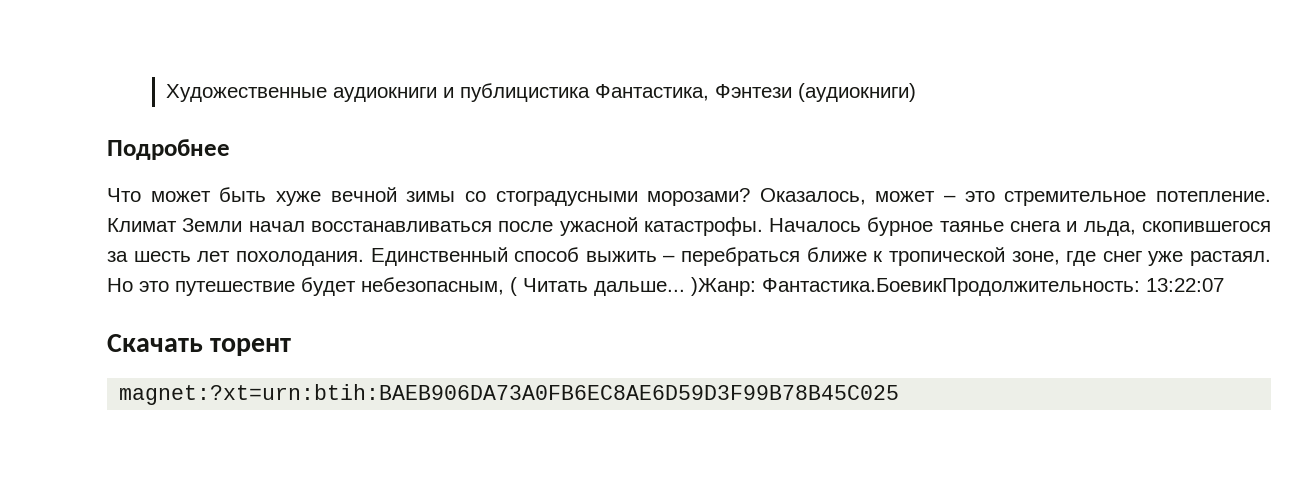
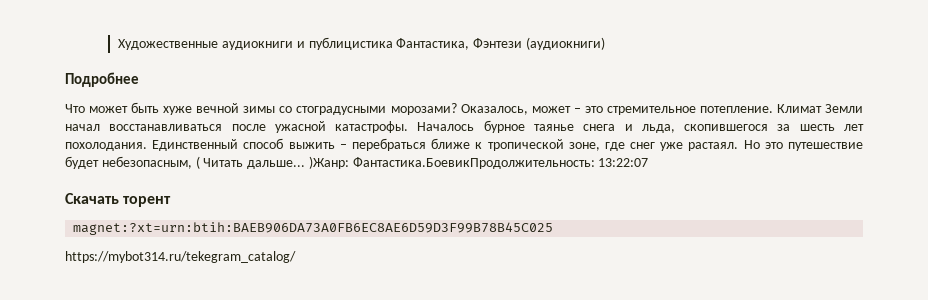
+ https://mybot314.ru/tekegram_catalog/

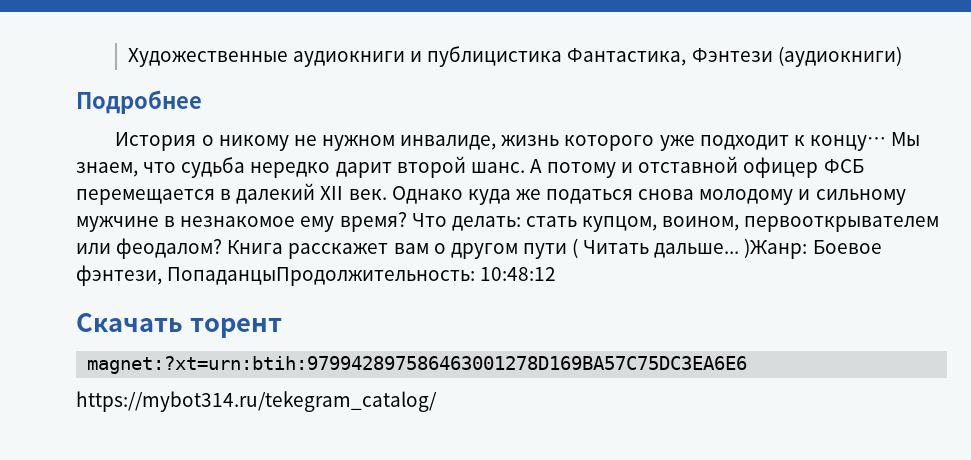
- Что может быть хуже вечной зимы со стоградусными морозами? Оказалось, может – это стремительное потепление. Климат Земли начал восстанавливаться после ужасной катастрофы. Началось бурное таянье снега и льда, скопившегося за шесть лет похолодания. Единственный способ выжить – перебраться ближе к тропической зоне, где снег уже растаял. Но это путешествие будет небезопасным, ( Читать дальше... )Жанр: Фантастика.БоевикПродолжительность: 13:22:07
+ История о никому не нужном инвалиде, жизнь которого уже подходит к концу… Мы знаем, что судьба нередко дарит второй шанс. А потому и отставной офицер ФСБ перемещается в далекий XII век. Однако куда же податься снова молодому и сильному мужчине в незнакомое ему время? Что делать: стать купцом, воином, первооткрывателем или феодалом? Книга расскажет вам о другом пути ( Читать дальше... )Жанр: Боевое фэнтези, ПопаданцыПродолжительность: 10:48:12
- magnet:?xt=urn:btih:BAEB906DA73A0FB6EC8AE6D59D3F99B78B45C025
+ magnet:?xt=urn:btih:979942897586463001278D169BA57C75DC3EA6E6

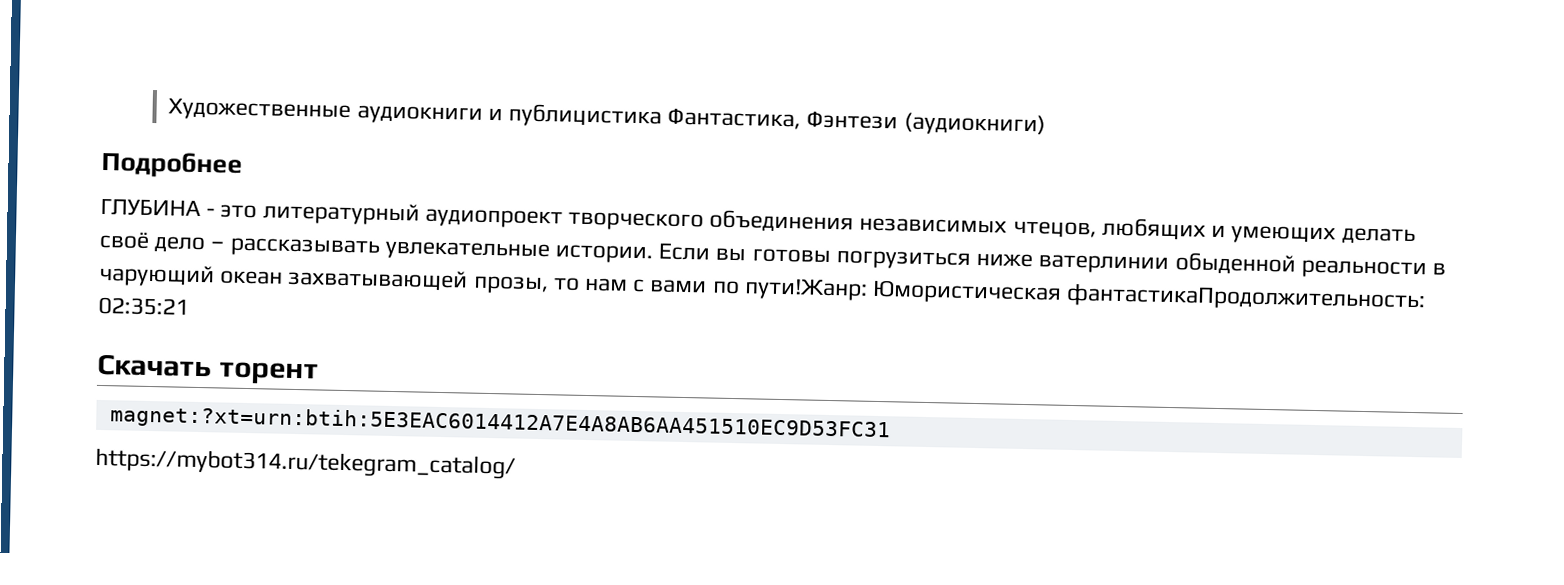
- История о никому не нужном инвалиде, жизнь которого уже подходит к концу… Мы знаем, что судьба нередко дарит второй шанс. А потому и отставной офицер ФСБ перемещается в далекий XII век. Однако куда же податься снова молодому и сильному мужчине в незнакомое ему время? Что делать: стать купцом, воином, первооткрывателем или феодалом? Книга расскажет вам о другом пути ( Читать дальше... )Жанр: Боевое фэнтези, ПопаданцыПродолжительность: 10:48:12
+ ГЛУБИНА - это литературный аудиопроект творческого объединения независимых чтецов, любящих и умеющих делать своё дело – рассказывать увлекательные истории. Если вы готовы погрузиться ниже ватерлинии обыденной реальности в чарующий океан захватывающей прозы, то нам с вами по пути!Жанр: Юмористическая фантастикаПродолжительность: 02:35:21
- magnet:?xt=urn:btih:979942897586463001278D169BA57C75DC3EA6E6
+ magnet:?xt=urn:btih:5E3EAC6014412A7E4A8AB6AA451510EC9D53FC31

